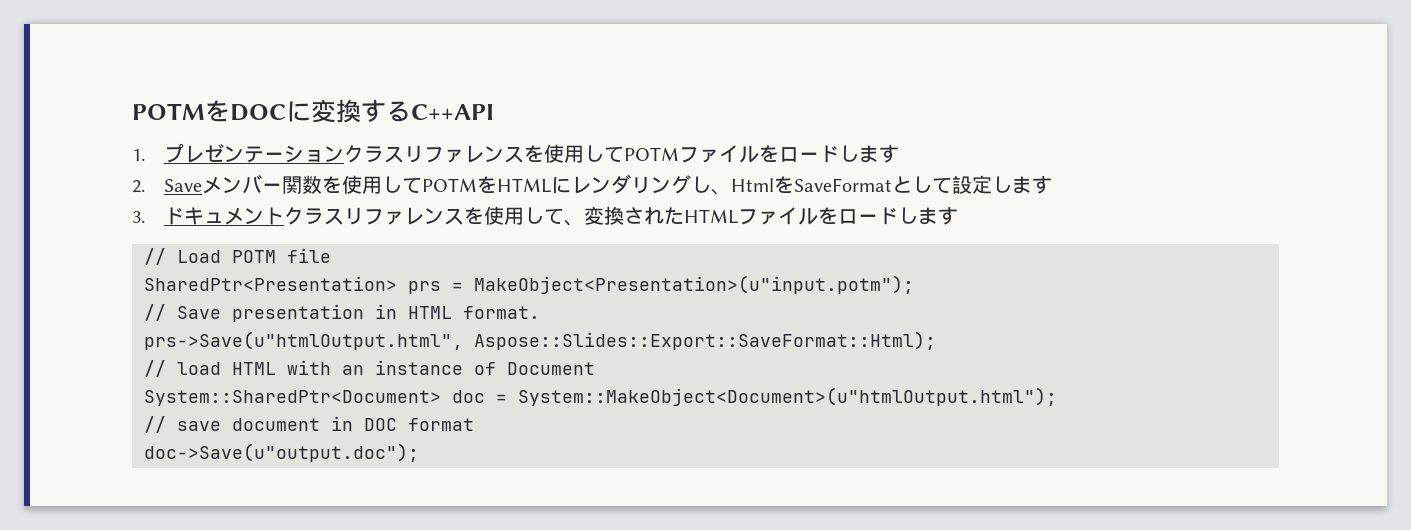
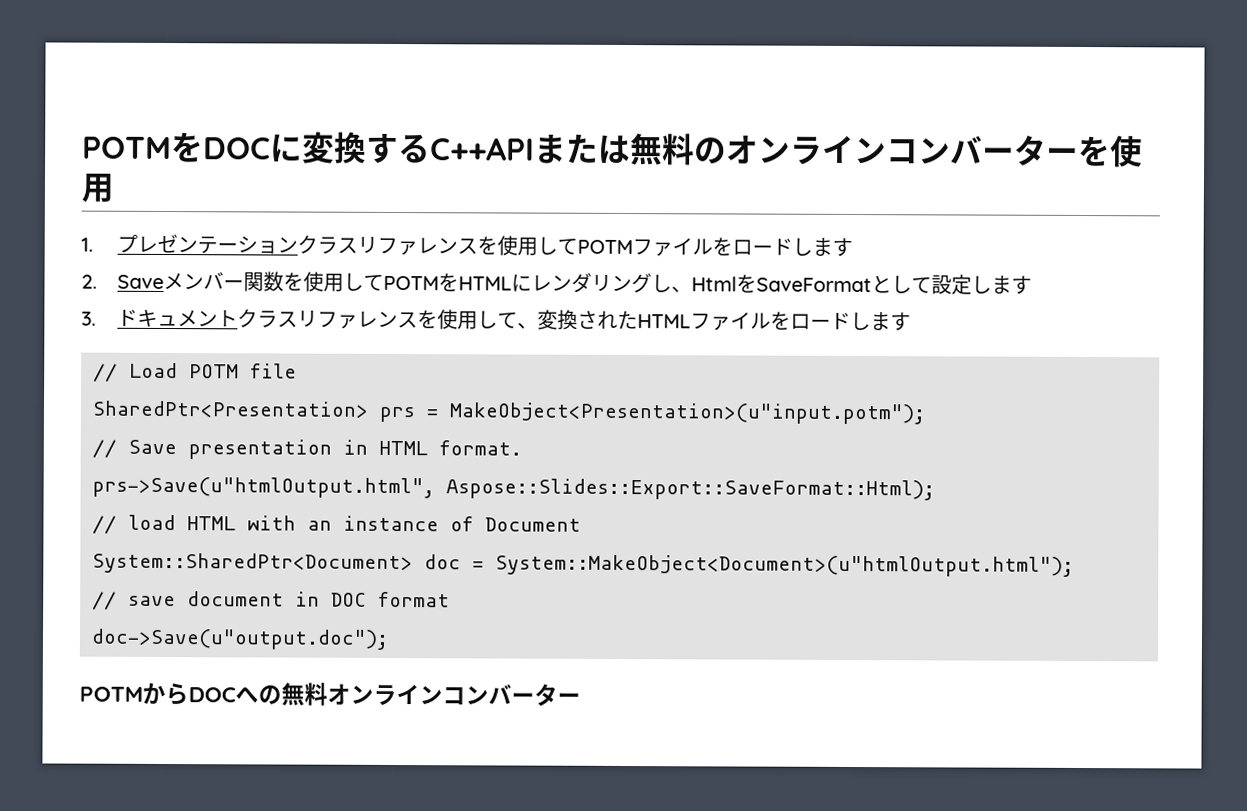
- POTMをDOCに変換するC++API
+ POTMをDOCに変換するC++APIまたは無料のオンラインコンバーターを使用
+ POTMからDOCへの無料オンラインコンバーター

